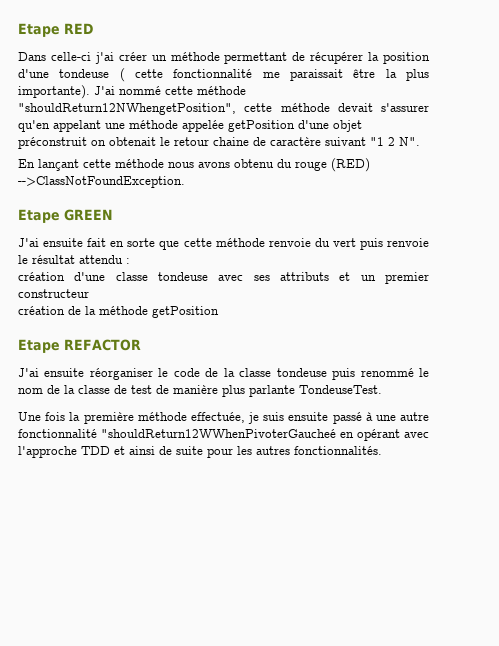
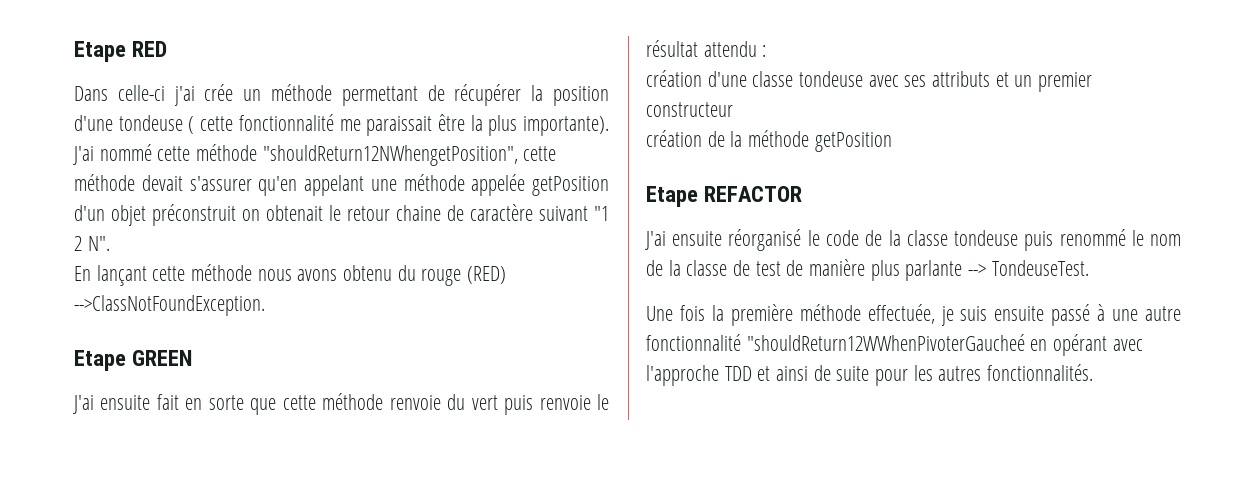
- Dans celle-ci j'ai créer un méthode permettant de récupérer la position d'une tondeuse ( cette fonctionnalité me paraissait être la plus importante).
+ Dans celle-ci j'ai crée un méthode permettant de récupérer la position d'une tondeuse ( cette fonctionnalité me paraissait être la plus importante).
- J'ai nommé cette méthode "shouldReturn12NWhengetPosition", cette méthode devait s'assurer qu'en appelant une méthode appelée getPosition d'une objet préconstruit on obtenait le retour chaine de caractère suivant "1 2 N".
+ J'ai nommé cette méthode "shouldReturn12NWhengetPosition", cette méthode devait s'assurer qu'en appelant une méthode appelée getPosition d'un objet préconstruit on obtenait le retour chaine de caractère suivant "1 2 N".
- J'ai ensuite réorganiser le code de la classe tondeuse puis renommé le nom de la classe de test de manière plus parlante TondeuseTest.
+ J'ai ensuite réorganisé le code de la classe tondeuse puis renommé le nom de la classe de test de manière plus parlante --> TondeuseTest.

